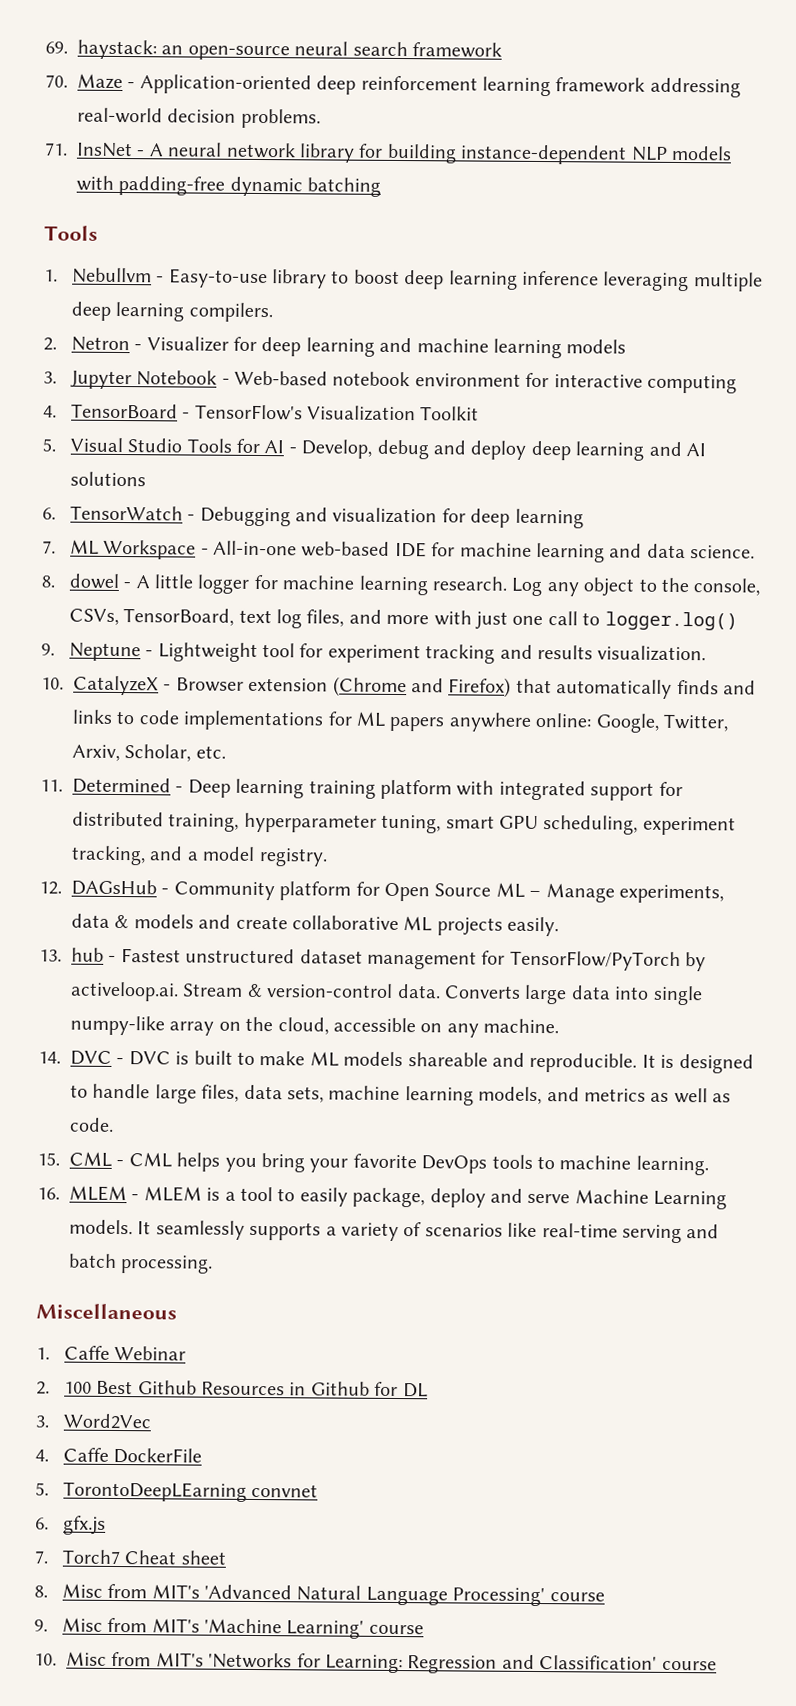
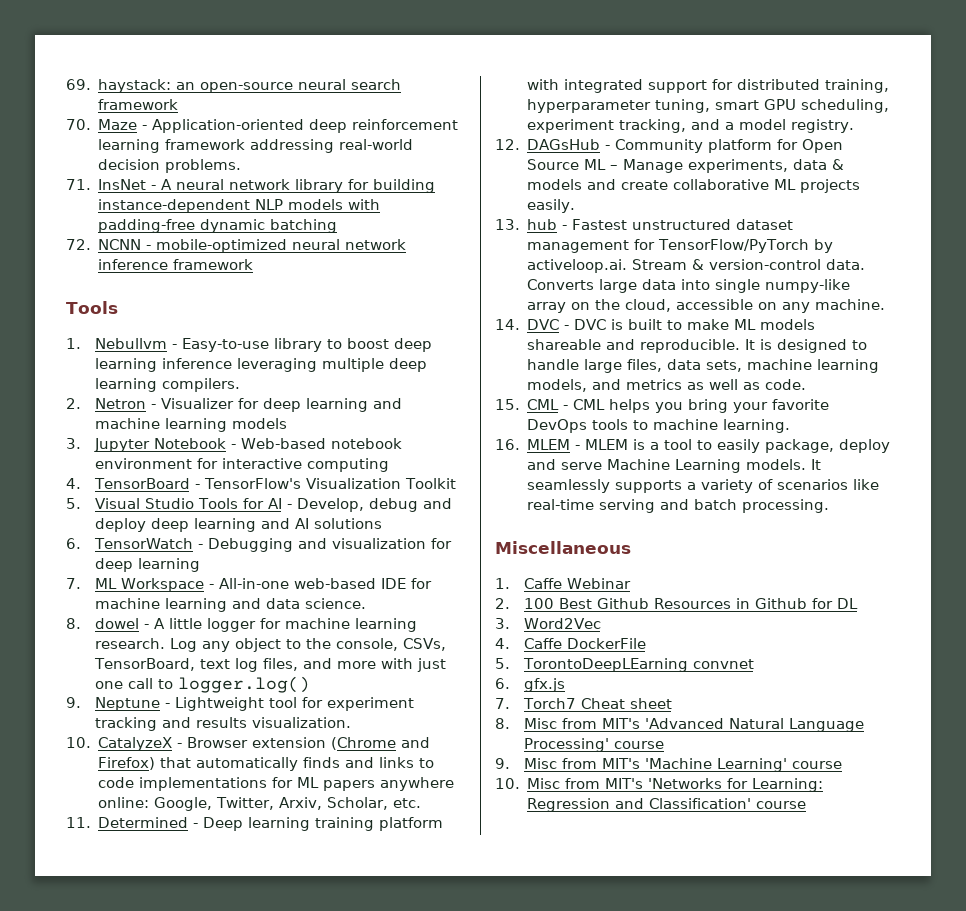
+ 72. NCNN - mobile-optimized neural network inference framework

